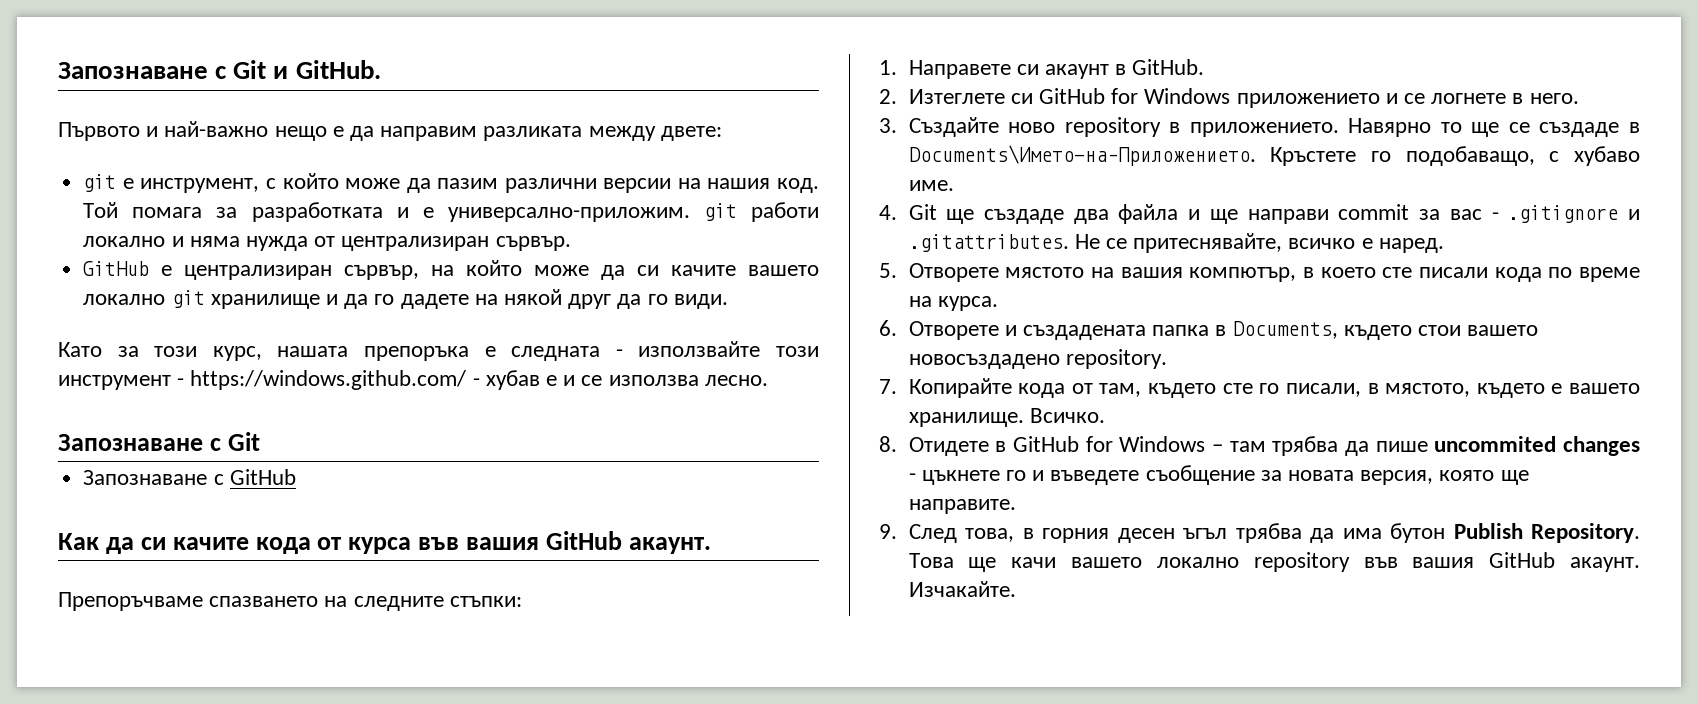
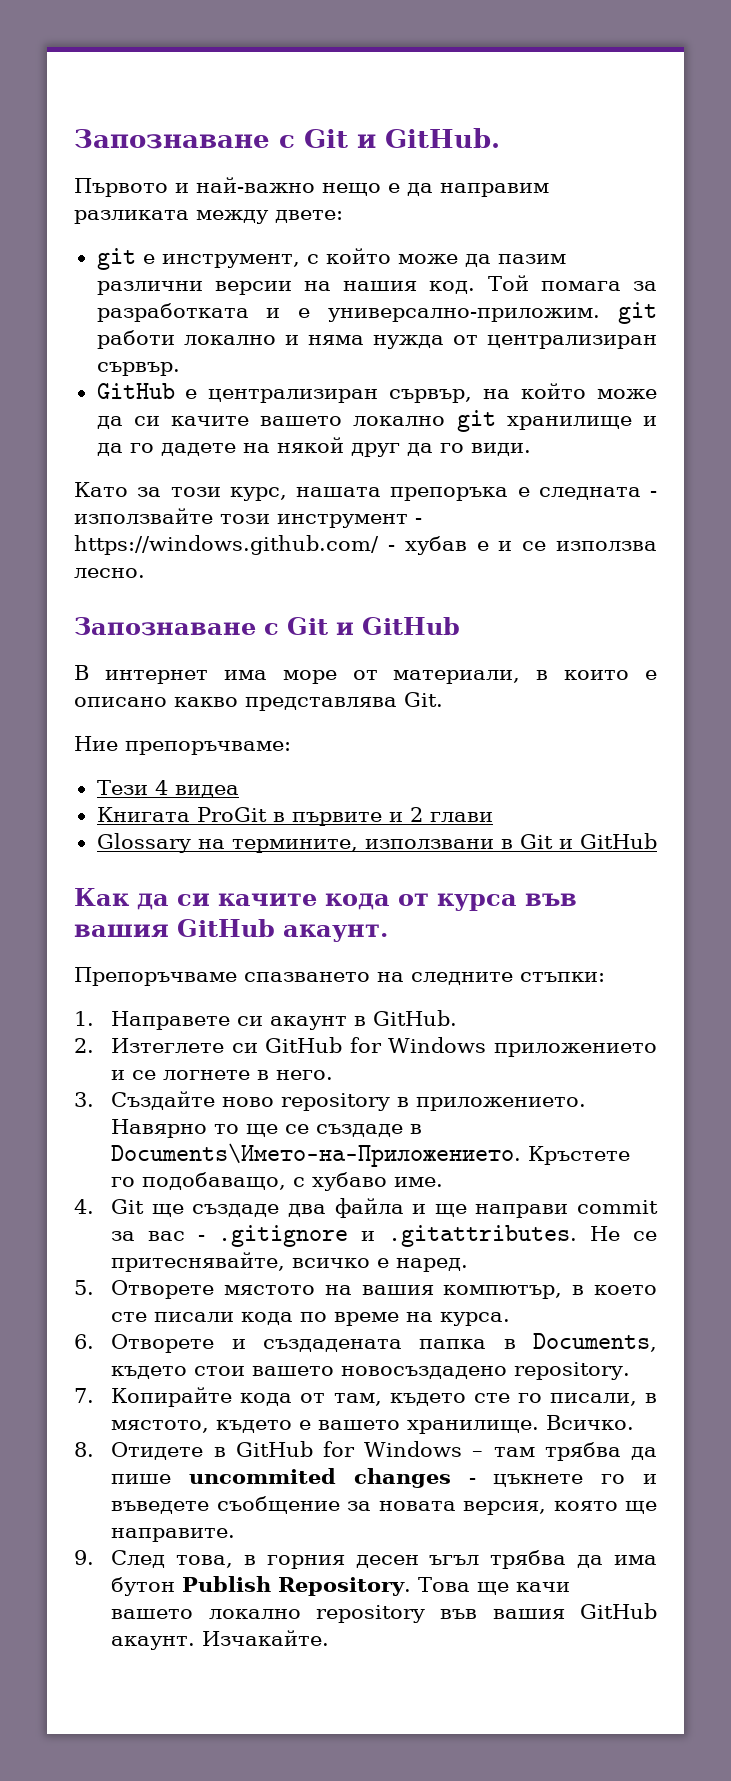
  Като за този курс, нашата препоръка е следната - използвайте този инструмент - https://windows.github.com/ - хубав е и се използва лесно.
- Запознаване с Git
- Запознаване с GitHub
+ Запознаване с Git и GitHub
+ В интернет има море от материали, в които е описано какво представлява Git.
+ Ние препоръчваме:
+ Тези 4 видеа
+ Книгата ProGit в първите и 2 глави
+ Glossary на термините, използвани в Git и GitHub

